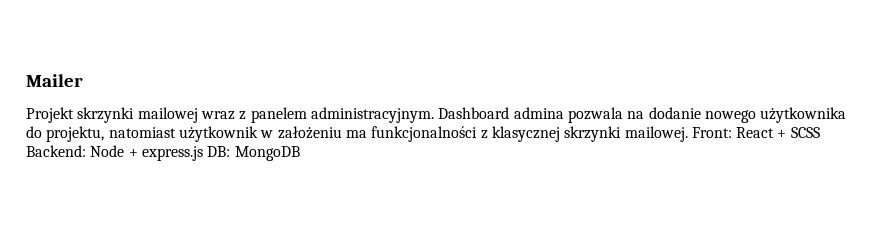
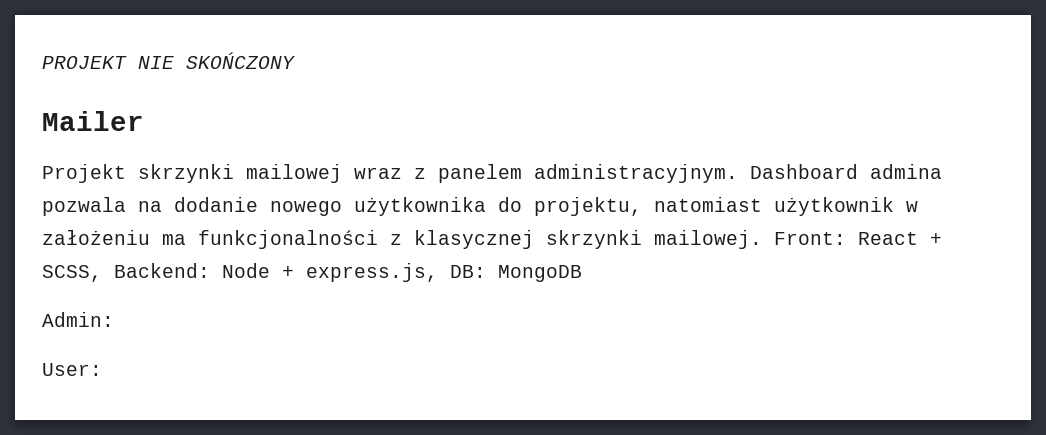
+ PROJEKT NIE SKOŃCZONY
- Front: React + SCSS Backend: Node + express.js DB: MongoDB
+ Front: React + SCSS, Backend: Node + express.js, DB: MongoDB
+ Admin:
+ User:

